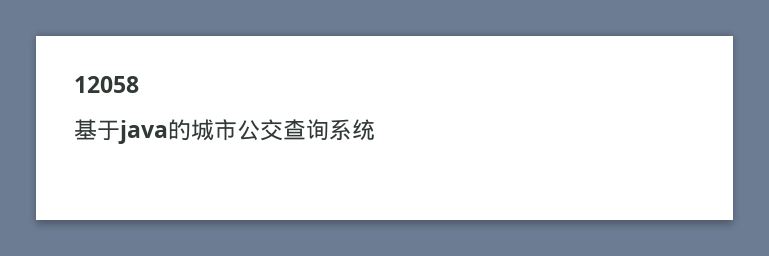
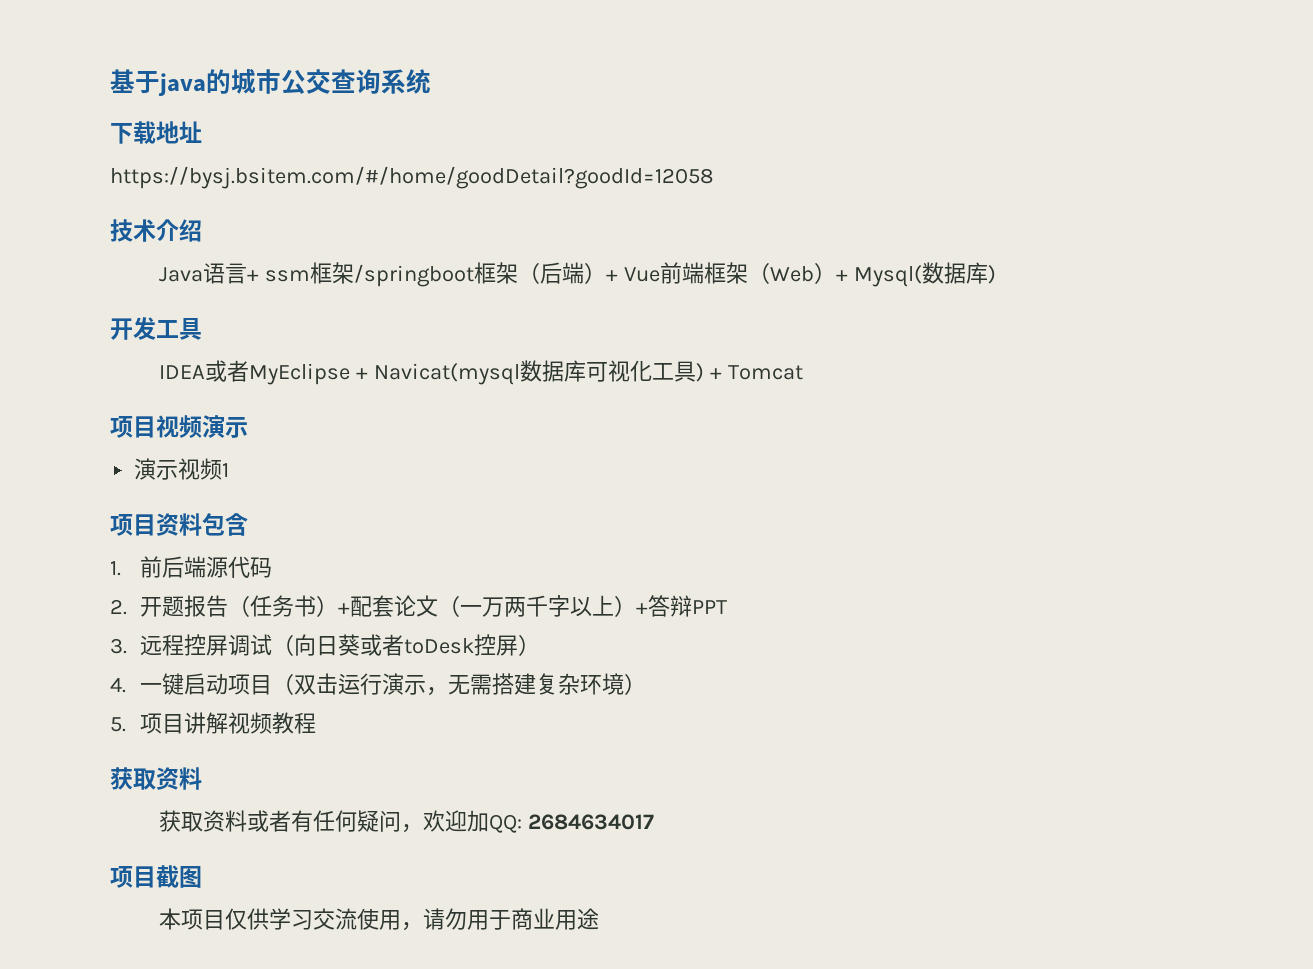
- 12058
+ 下载地址
+ https://bysj.bsitem.com/#/home/goodDetail?goodId=12058
+ 技术介绍
+ Java语言+ ssm框架/springboot框架（后端）+ Vue前端框架（Web）+ Mysql(数据库)
+ 开发工具
+ IDEA或者MyEclipse + Navicat(mysql数据库可视化工具) + Tomcat
+ 项目视频演示
+ 演示视频1
+ 项目资料包含
+ 1.前后端源代码
+ 2.开题报告（任务书）+配套论文（一万两千字以上）+答辩PPT
+ 3.远程控屏调试（向日葵或者toDesk控屏）
+ 4.一键启动项目（双击运行演示，无需搭建复杂环境）
+ 5.项目讲解视频教程
+ 获取资料
+ 获取资料或者有任何疑问，欢迎加QQ: 2684634017
+ 项目截图
+ 本项目仅供学习交流使用，请勿用于商业用途

